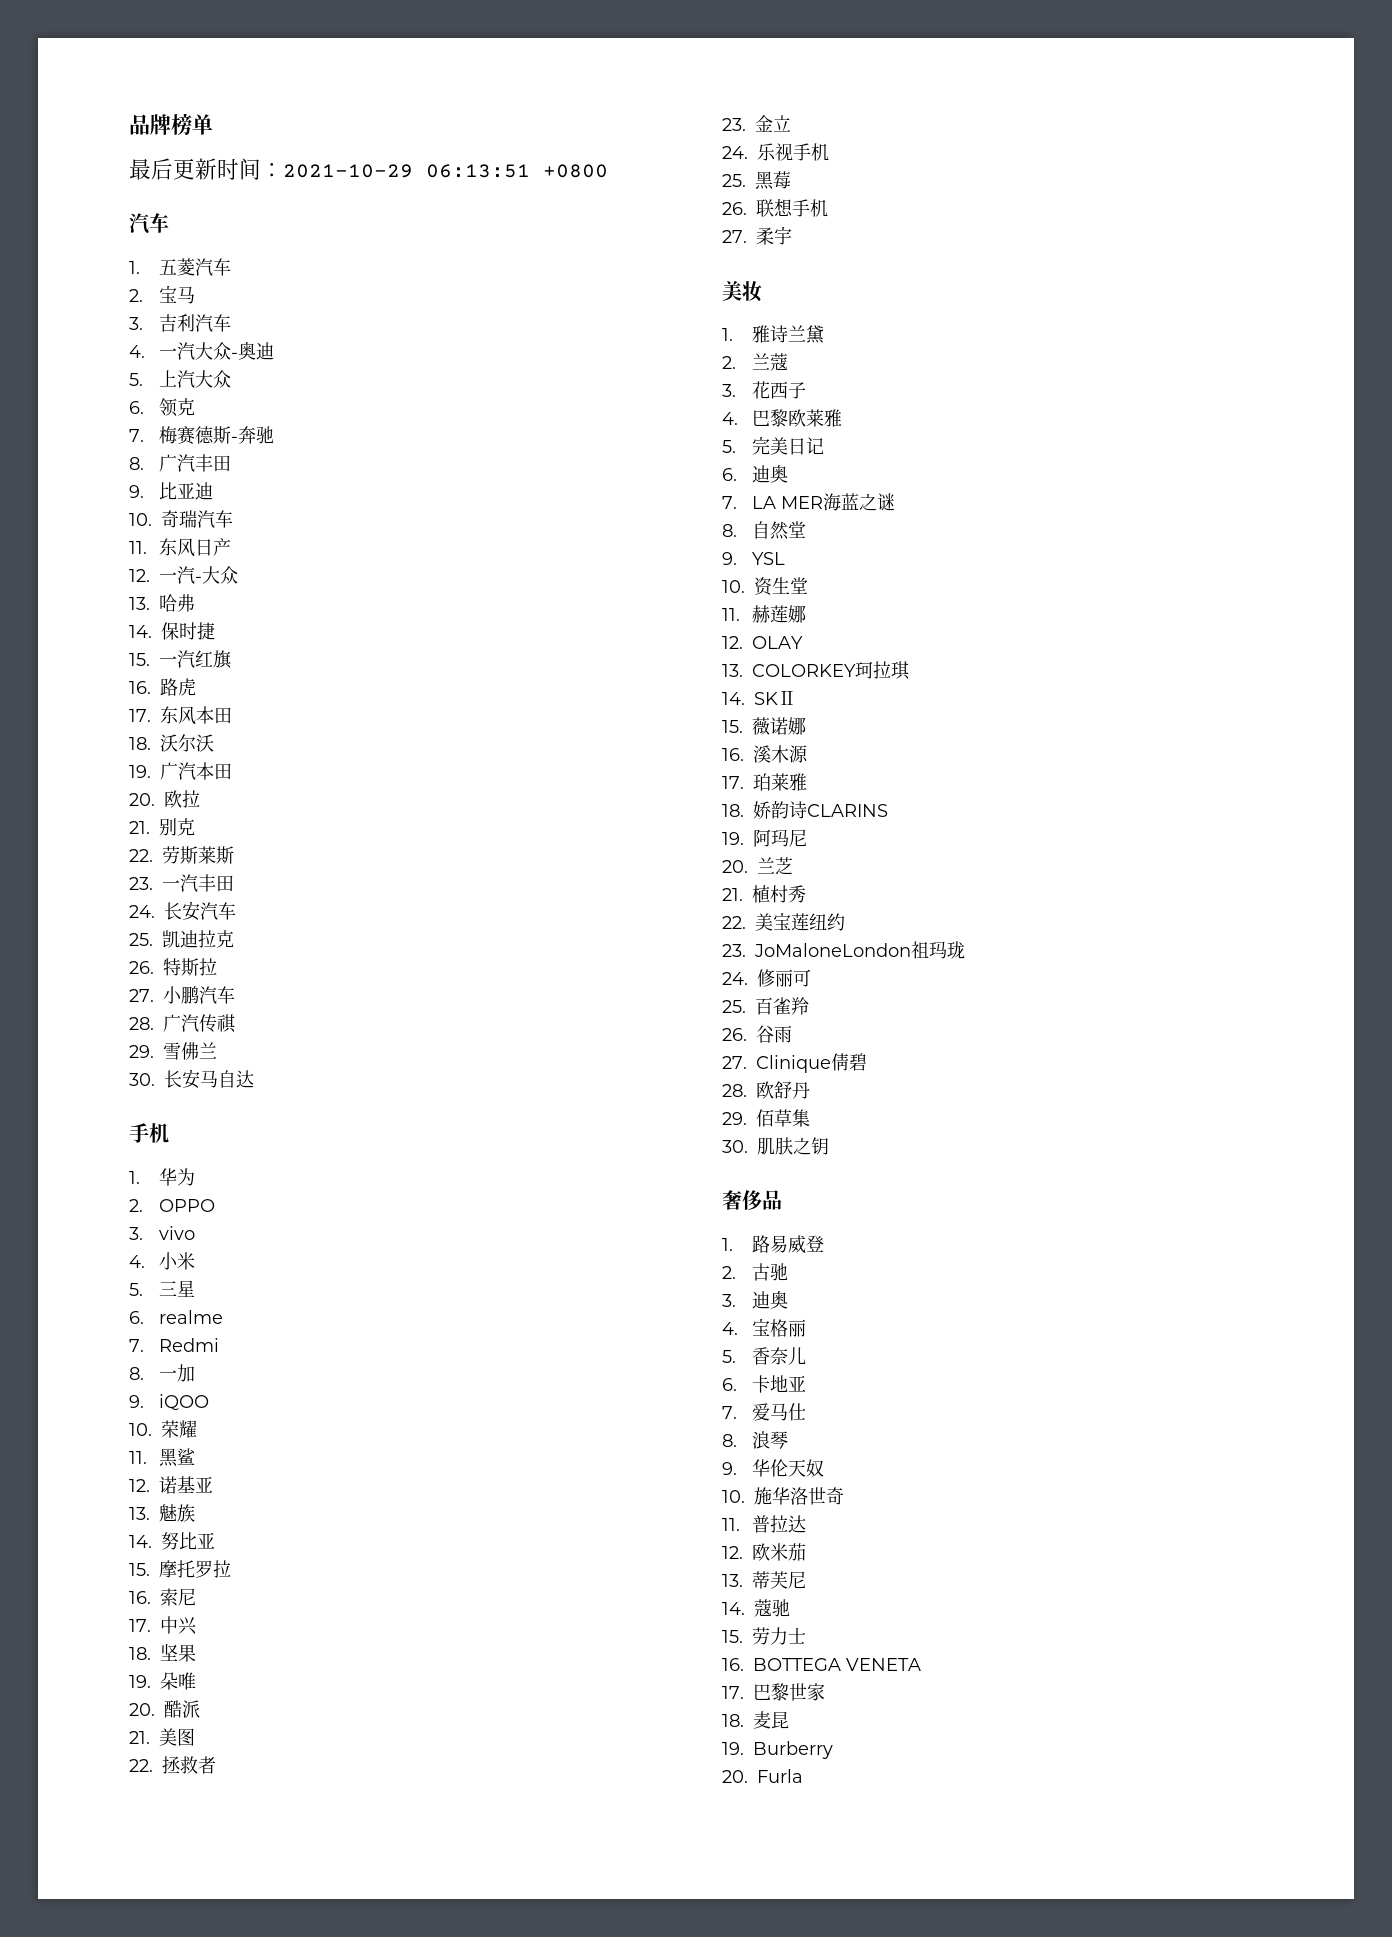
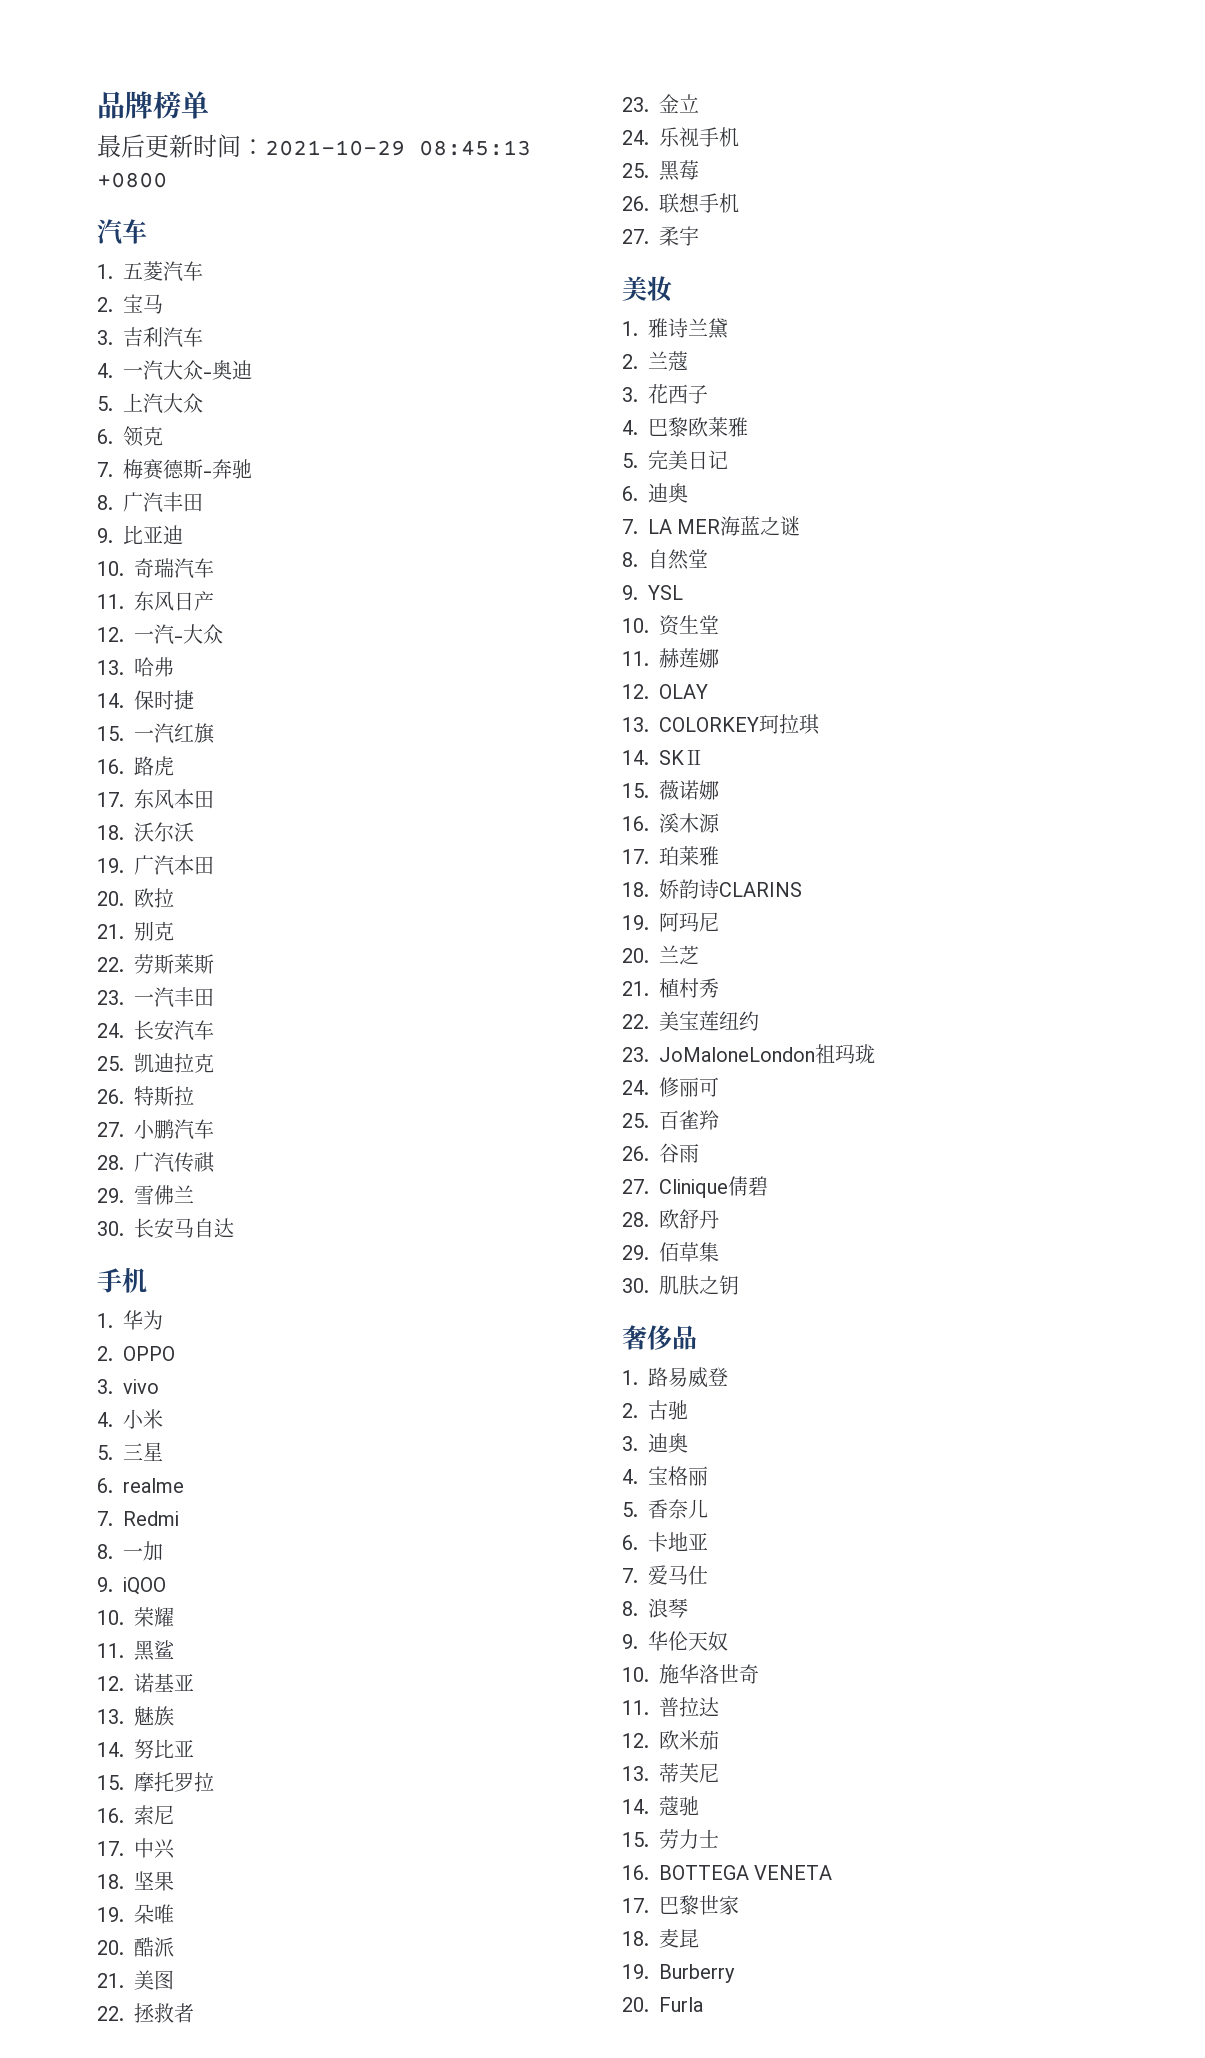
- 最后更新时间：2021-10-29 06:13:51 +0800
+ 最后更新时间：2021-10-29 08:45:13 +0800

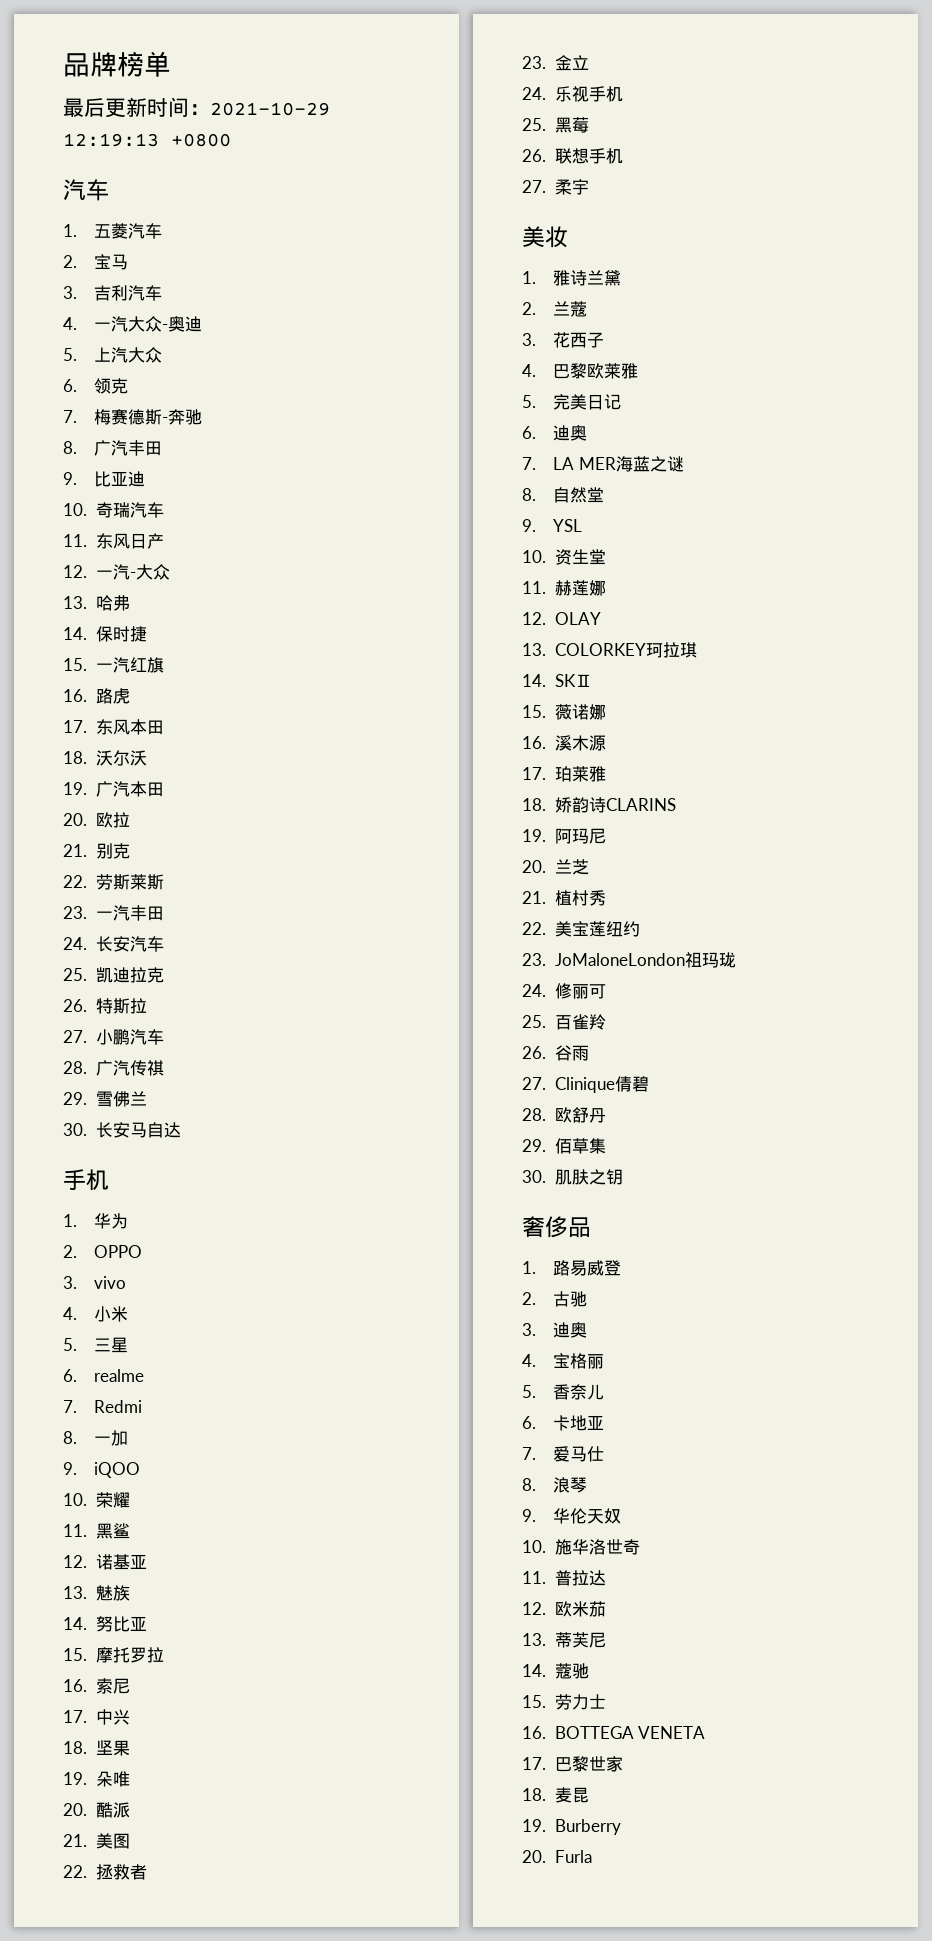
- 最后更新时间：2021-10-29 08:45:13 +0800
+ 最后更新时间：2021-10-29 12:19:13 +0800

